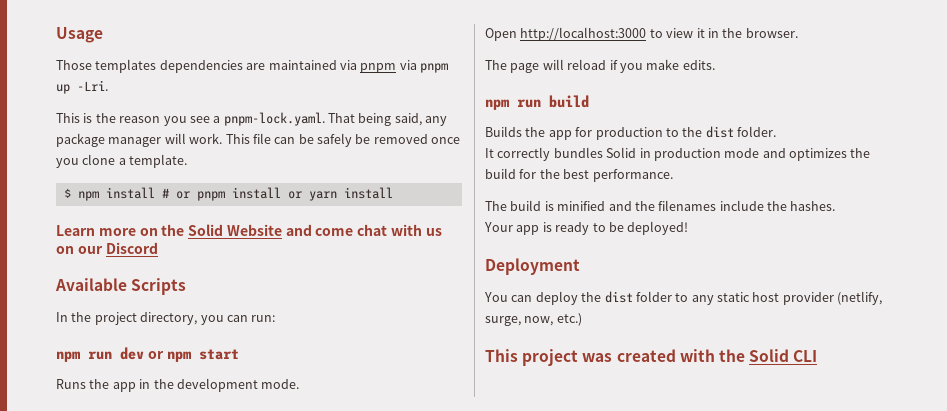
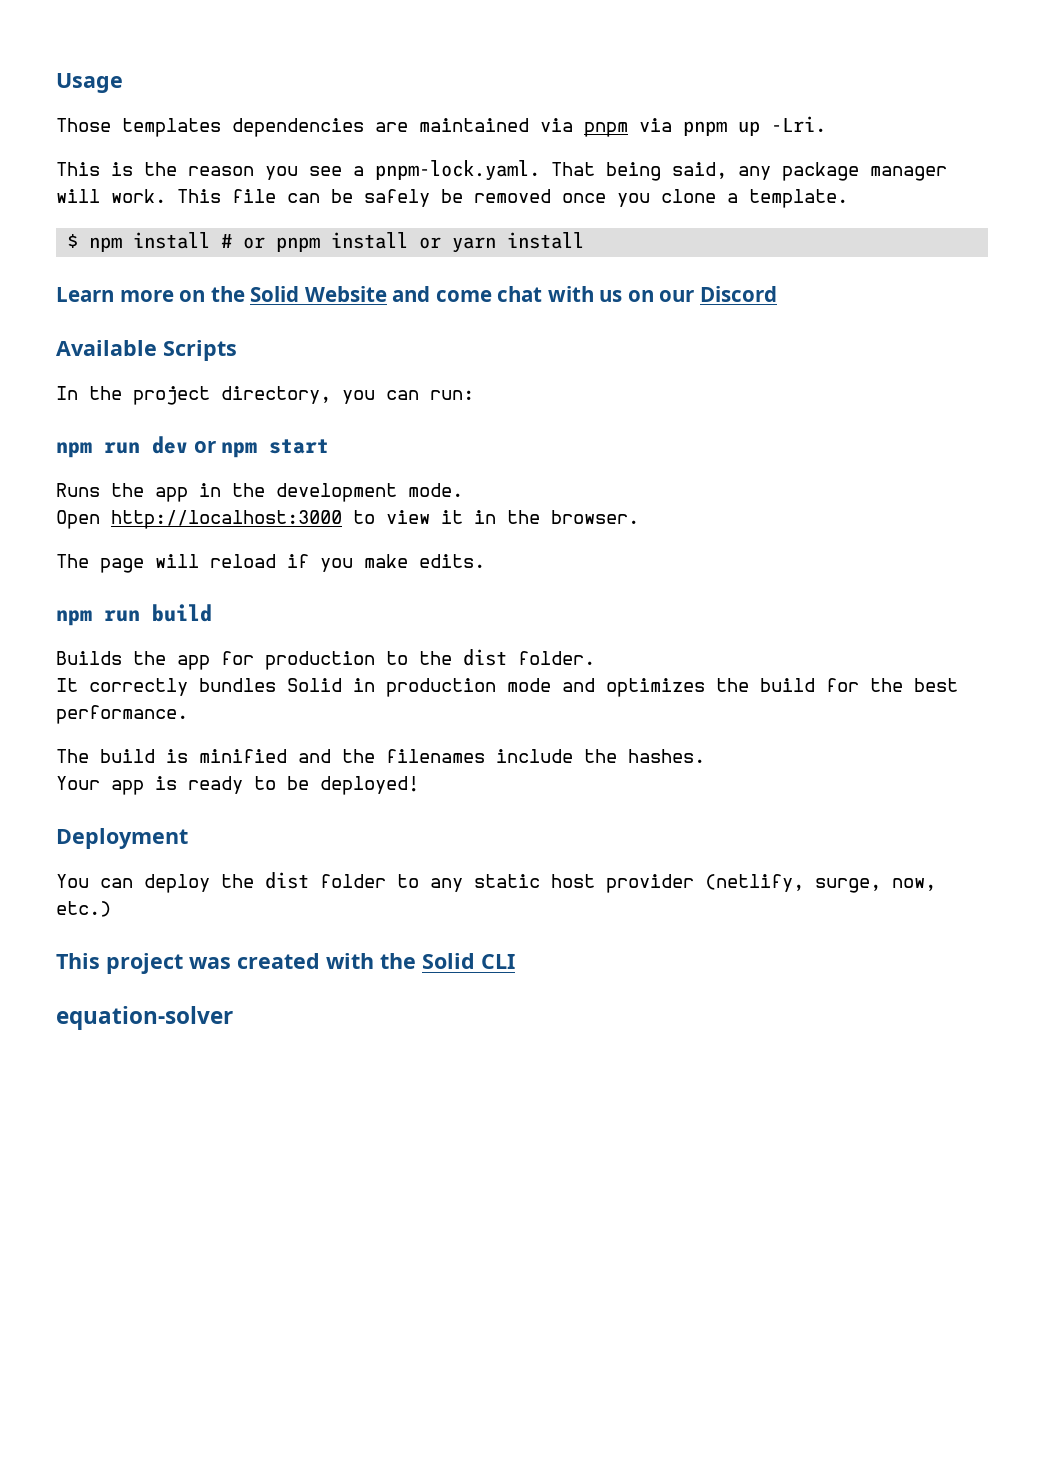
+ equation-solver

